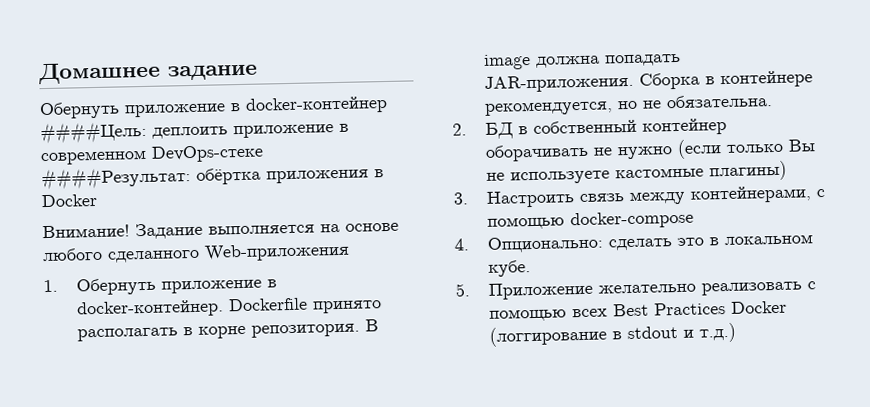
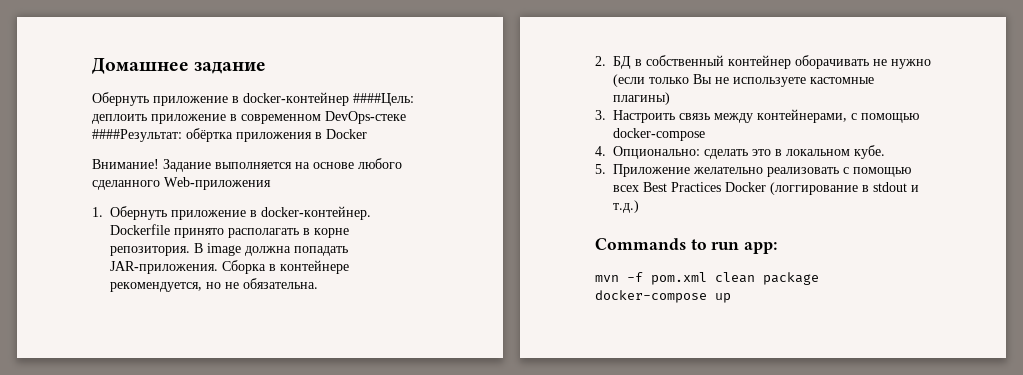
+ Commands to run app:
+ mvn -f pom.xml clean package docker-compose up

